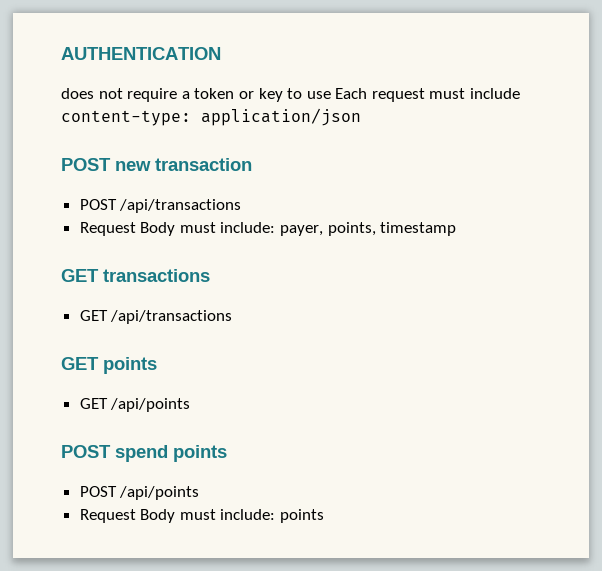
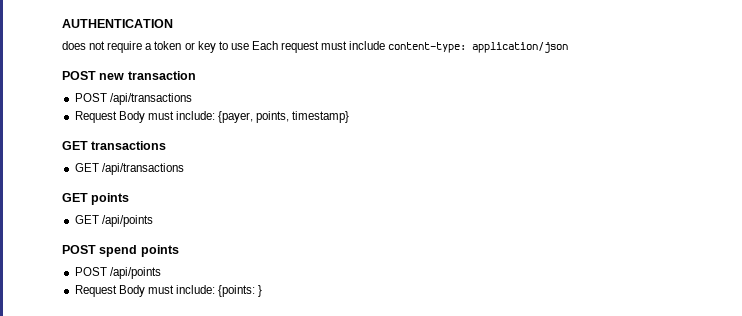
- Request Body must include: payer, points, timestamp
+ Request Body must include: {payer, points, timestamp}
- Request Body must include: points
+ Request Body must include: {points: }

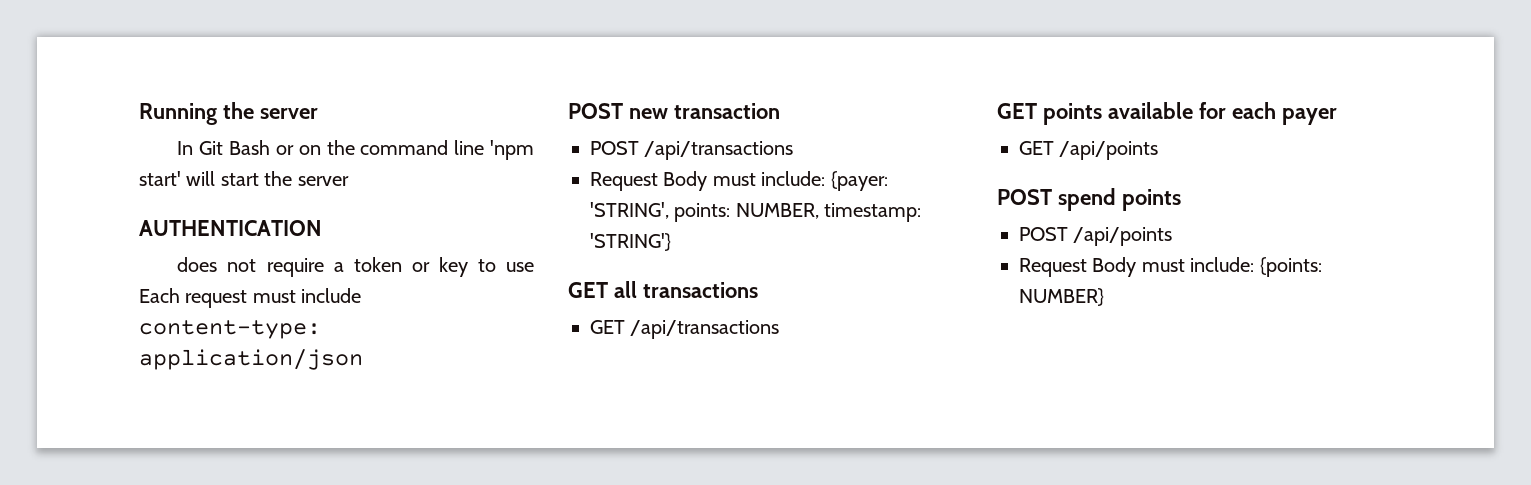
+ Running the server
+ In Git Bash or on the command line 'npm start' will start the server
- Request Body must include: {payer, points, timestamp}
- GET transactions
+ Request Body must include: {payer: 'STRING', points: NUMBER, timestamp: 'STRING'}
+ GET all transactions
- GET points
+ GET points available for each payer
- Request Body must include: {points: }
+ Request Body must include: {points: NUMBER}

